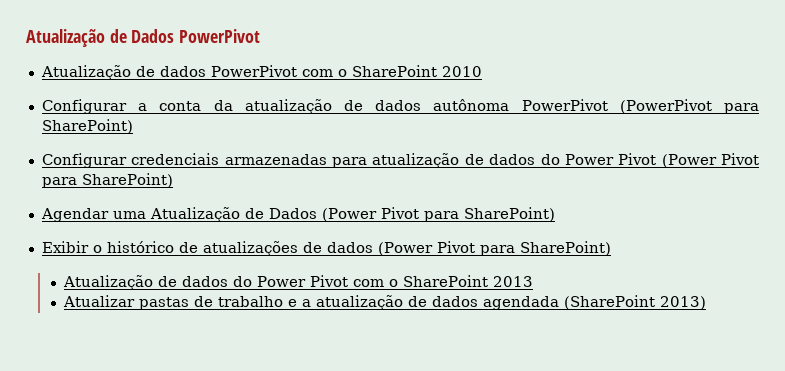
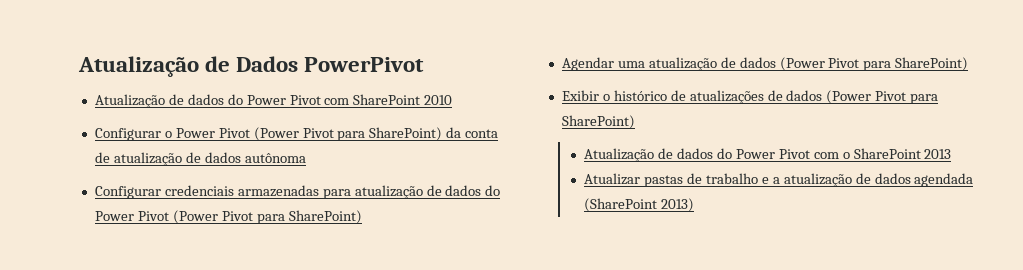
- Atualização de dados PowerPivot com o SharePoint 2010
+ Atualização de dados do Power Pivot com SharePoint 2010
- Configurar a conta da atualização de dados autônoma PowerPivot (PowerPivot para SharePoint)
+ Configurar o Power Pivot (Power Pivot para SharePoint) da conta de atualização de dados autônoma
- Agendar uma Atualização de Dados (Power Pivot para SharePoint)
+ Agendar uma atualização de dados (Power Pivot para SharePoint)

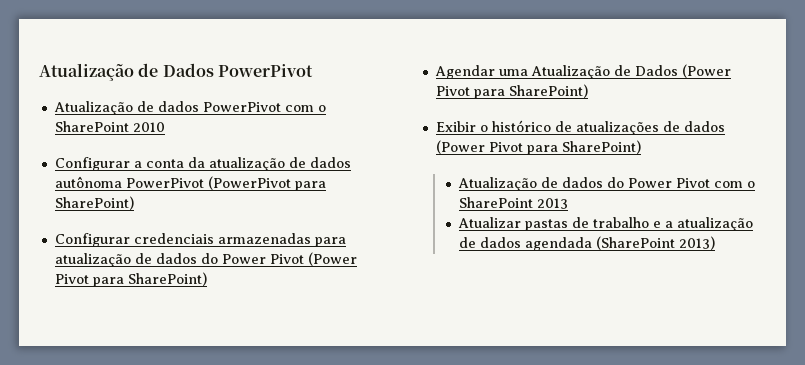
- Atualização de dados do Power Pivot com SharePoint 2010
+ Atualização de dados PowerPivot com o SharePoint 2010
- Configurar o Power Pivot (Power Pivot para SharePoint) da conta de atualização de dados autônoma
+ Configurar a conta da atualização de dados autônoma PowerPivot (PowerPivot para SharePoint)
- Agendar uma atualização de dados (Power Pivot para SharePoint)
+ Agendar uma Atualização de Dados (Power Pivot para SharePoint)

